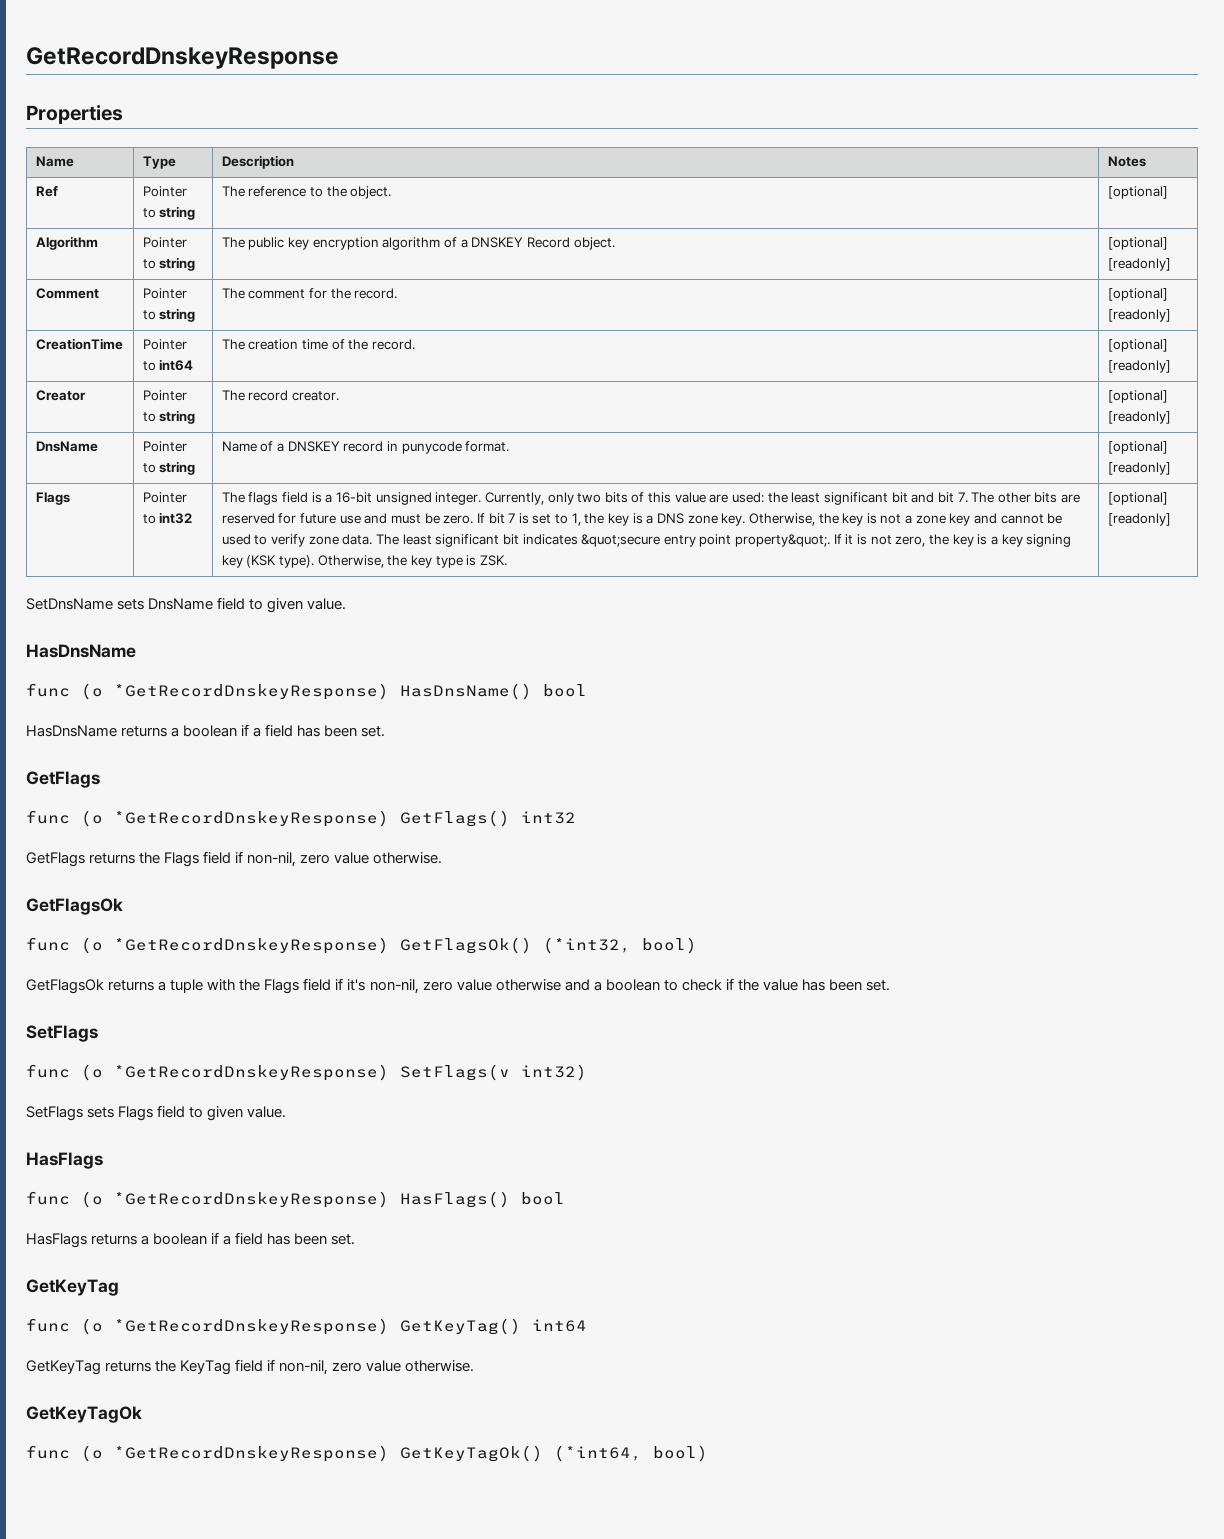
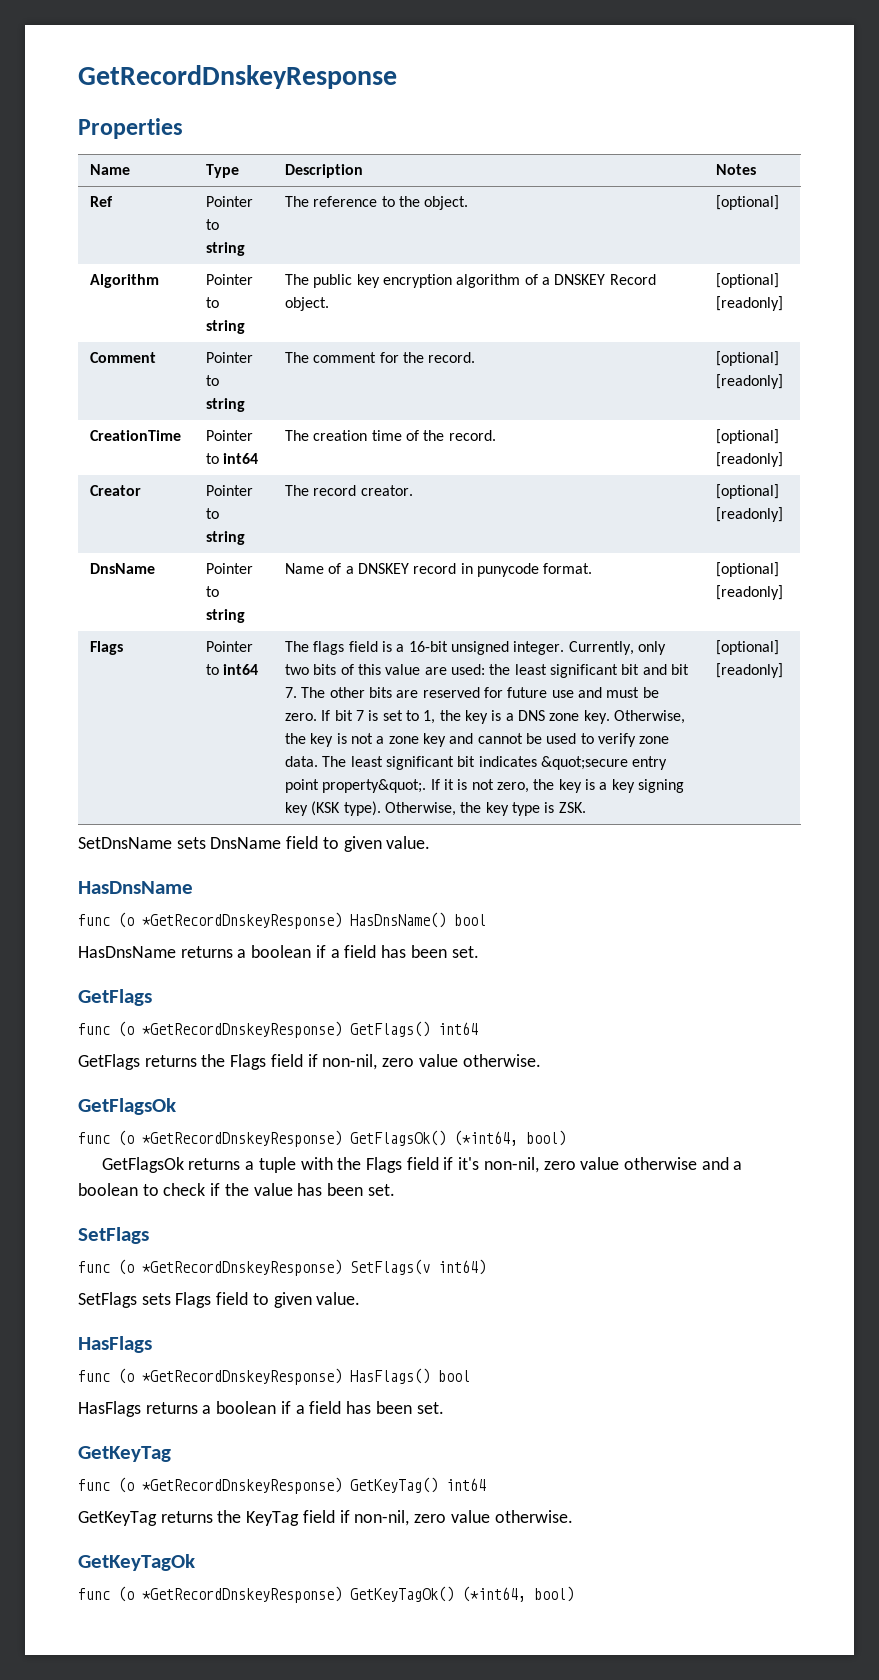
- Flags | Pointer to int32
+ Flags | Pointer to int64
- func (o *GetRecordDnskeyResponse) GetFlags() int32
+ func (o *GetRecordDnskeyResponse) GetFlags() int64
- func (o *GetRecordDnskeyResponse) GetFlagsOk() (*int32, bool)
+ func (o *GetRecordDnskeyResponse) GetFlagsOk() (*int64, bool)
- func (o *GetRecordDnskeyResponse) SetFlags(v int32)
+ func (o *GetRecordDnskeyResponse) SetFlags(v int64)

